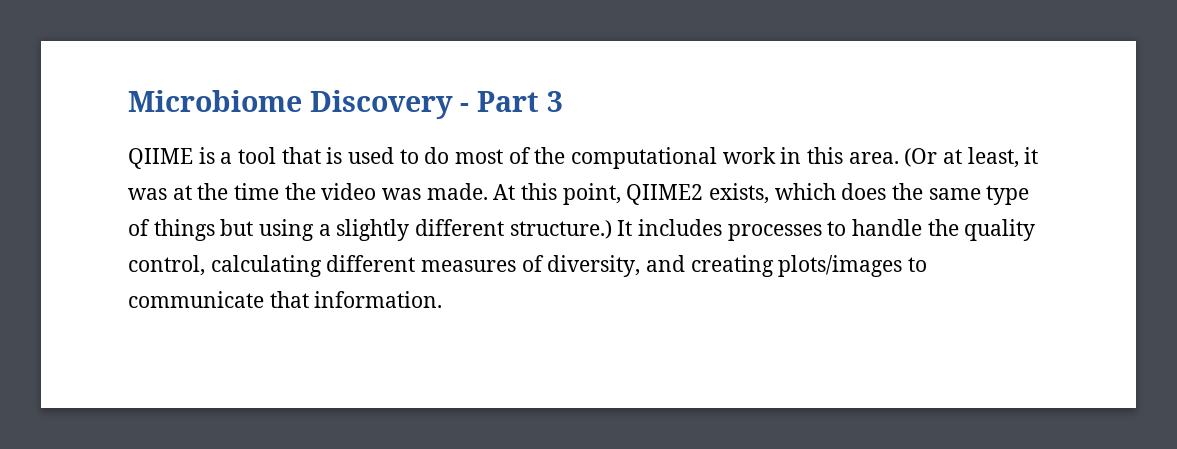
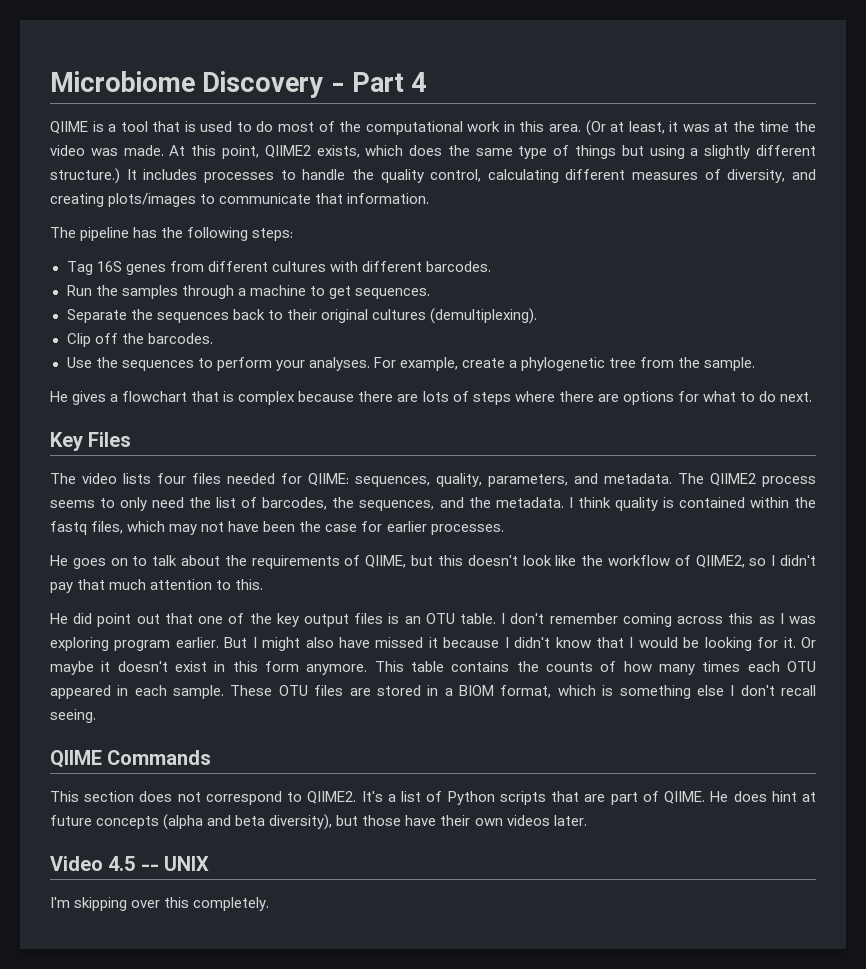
- Microbiome Discovery - Part 3
+ Microbiome Discovery - Part 4
+ The pipeline has the following steps:
+ Tag 16S genes from different cultures with different barcodes.
+ Run the samples through a machine to get sequences.
+ Separate the sequences back to their original cultures (demultiplexing).
+ Clip off the barcodes.
+ Use the sequences to perform your analyses. For example, create a phylogenetic tree from the sample.
+ He gives a flowchart that is complex because there are lots of steps where there are options for what to do next.
+ Key Files
+ The video lists four files needed for QIIME: sequences, quality, parameters, and metadata. The QIIME2 process seems to only need the list of barcodes, the sequences, and the metadata. I think quality is contained within the fastq files, which may not have been the case for earlier processes.
+ He goes on to talk about the requirements of QIIME, but this doesn't look like the workflow of QIIME2, so I didn't pay that much attention to this.
+ He did point out that one of the key output files is an OTU table. I don't remember coming across this as I was exploring program earlier. But I might also have missed it because I didn't know that I would be looking for it. Or maybe it doesn't exist in this form anymore. This table contains the counts of how many times each OTU appeared in each sample. These OTU files are stored in a BIOM format, which is something else I don't recall seeing.
+ QIIME Commands
+ This section does not correspond to QIIME2. It's a list of Python scripts that are part of QIIME. He does hint at future concepts (alpha and beta diversity), but those have their own videos later.
+ Video 4.5 -- UNIX
+ I'm skipping over this completely.

